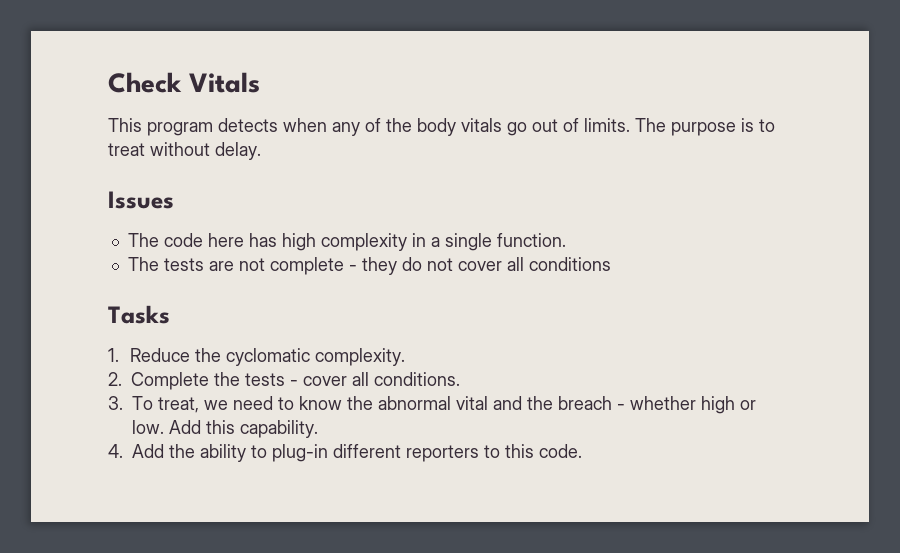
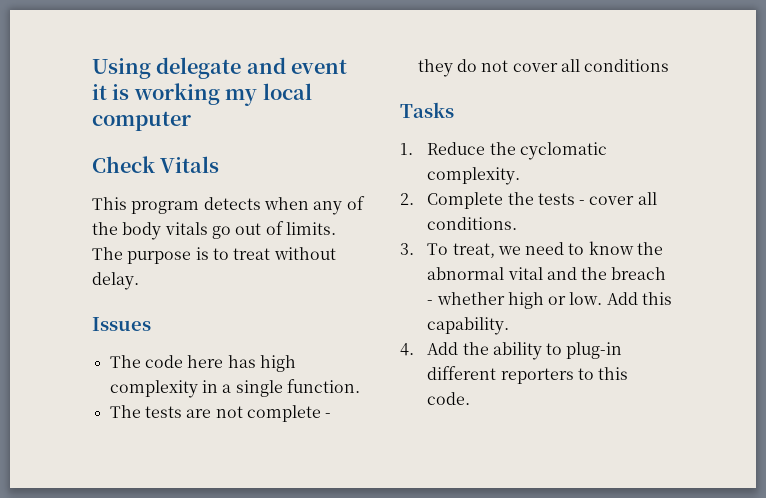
+ Using delegate and event it is working my local computer

